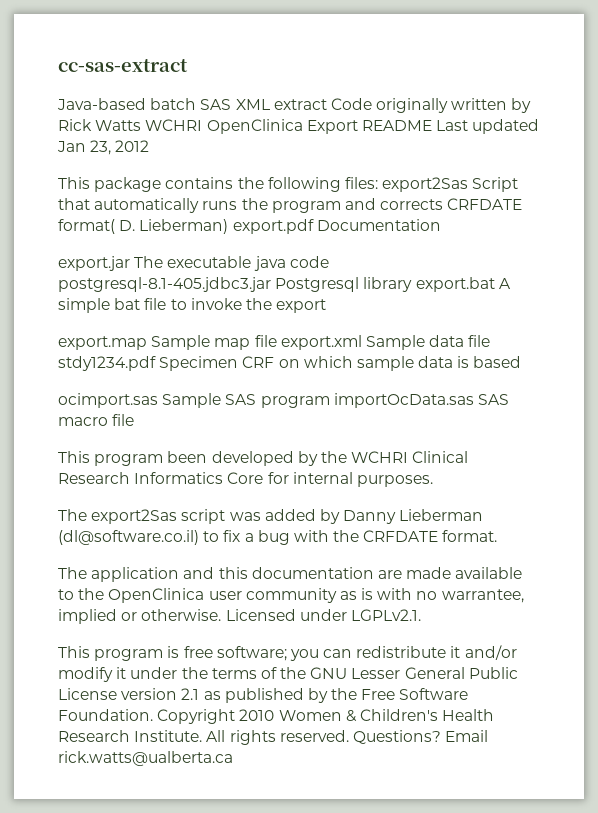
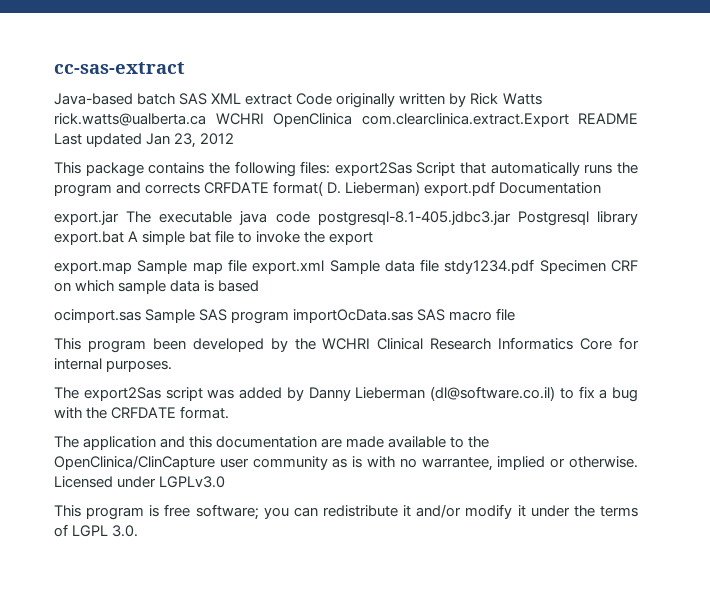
- Java-based batch SAS XML extract Code originally written by Rick Watts WCHRI OpenClinica Export README Last updated Jan 23, 2012
+ Java-based batch SAS XML extract Code originally written by Rick Watts rick.watts@ualberta.ca WCHRI OpenClinica com.clearclinica.extract.Export README Last updated Jan 23, 2012
- The application and this documentation are made available to the OpenClinica user community as is with no warrantee, implied or otherwise.
+ The application and this documentation are made available to the OpenClinica/ClinCapture user community as is with no warrantee, implied or otherwise.
- Licensed under LGPLv2.1.
+ Licensed under LGPLv3.0
- This program is free software; you can redistribute it and/or modify it under the terms of the GNU Lesser General Public License version 2.1 as published by the Free Software Foundation. Copyright 2010 Women & Children's Health Research Institute. All rights reserved. Questions? Email rick.watts@ualberta.ca
+ This program is free software; you can redistribute it and/or modify it under the terms of LGPL 3.0.

